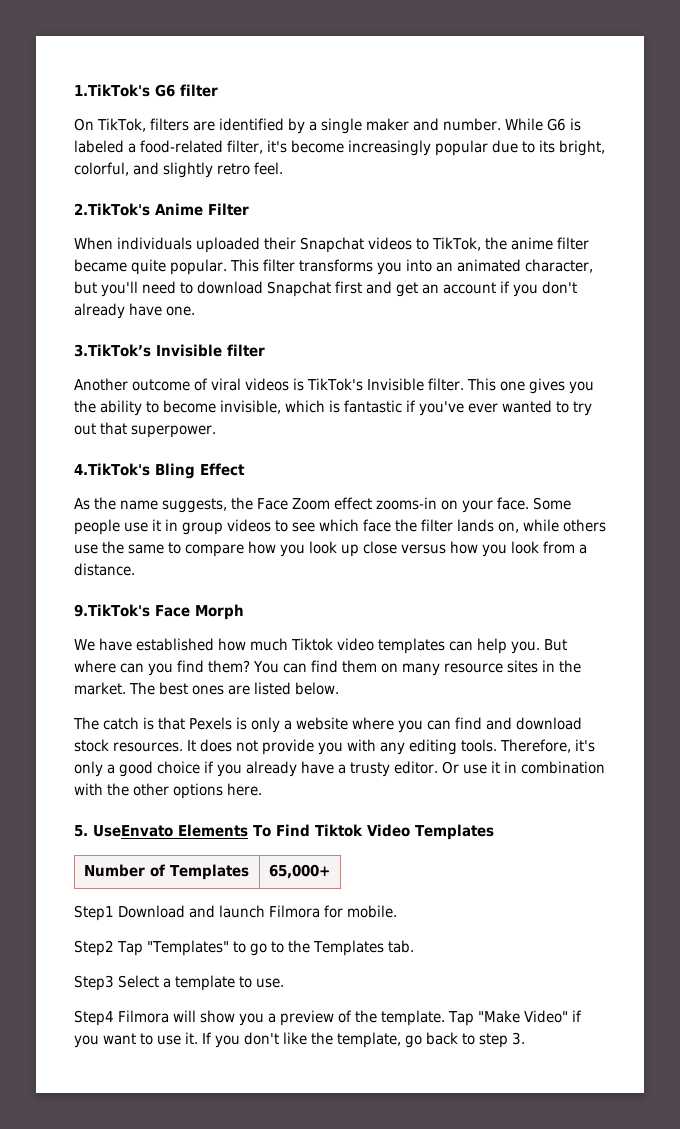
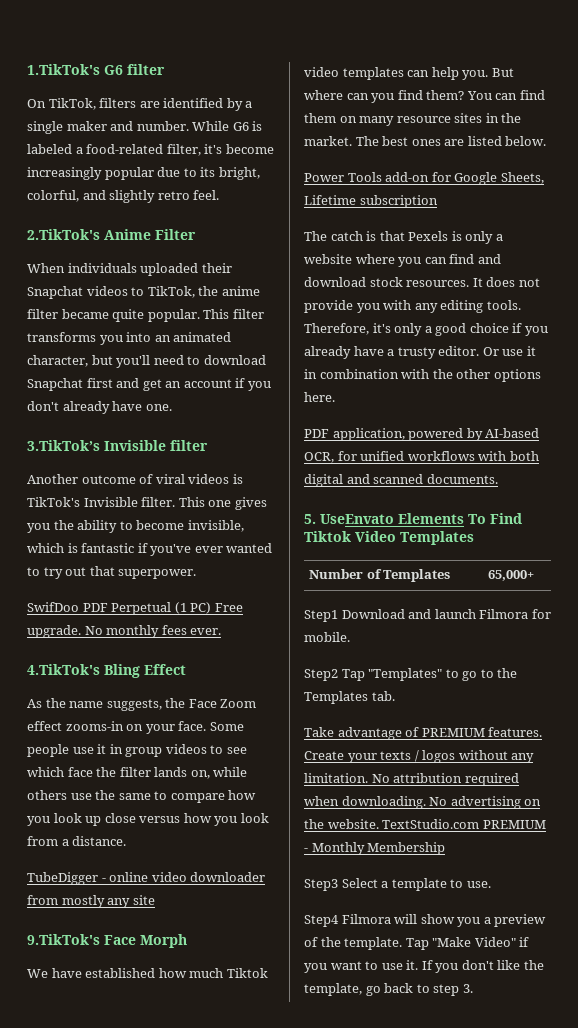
+ SwifDoo PDF Perpetual (1 PC) Free upgrade. No monthly fees ever.
+ TubeDigger - online video downloader from mostly any site
+ Power Tools add-on for Google Sheets, Lifetime subscription
+ PDF application, powered by AI-based OCR, for unified workflows with both digital and scanned documents.
+ Take advantage of PREMIUM features. Create your texts / logos without any limitation. No attribution required when downloading. No advertising on the website. TextStudio.com PREMIUM - Monthly Membership

